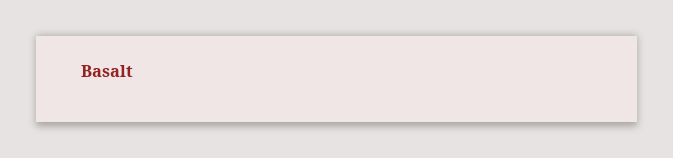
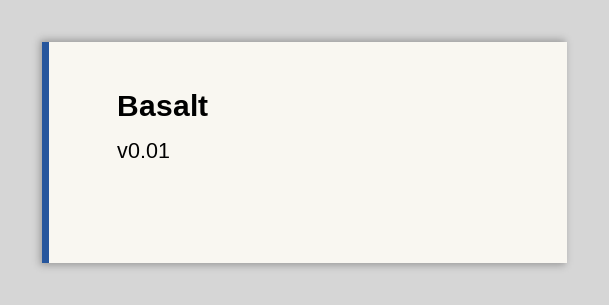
+ v0.01

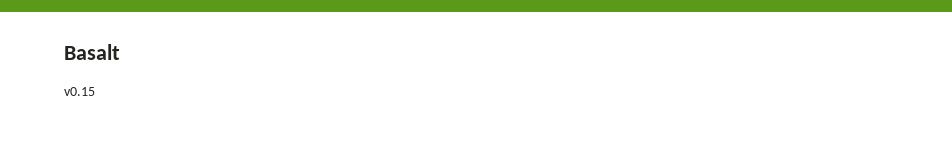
- v0.01
+ v0.15

